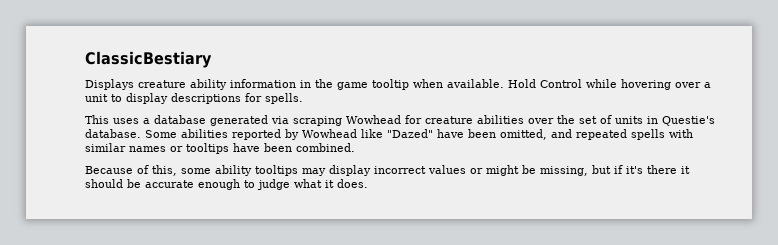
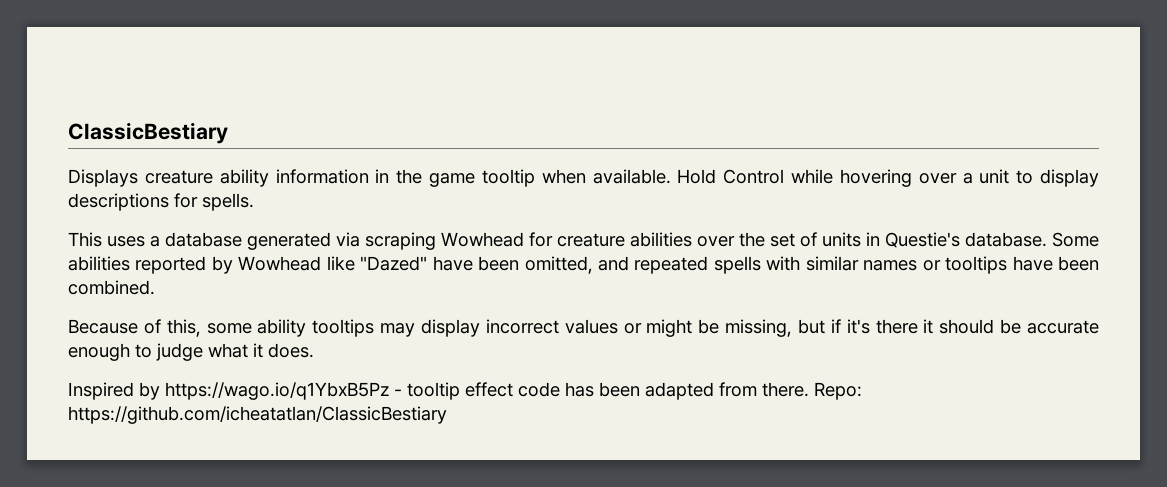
+ Inspired by https://wago.io/q1YbxB5Pz - tooltip effect code has been adapted from there. Repo: https://github.com/icheatatlan/ClassicBestiary

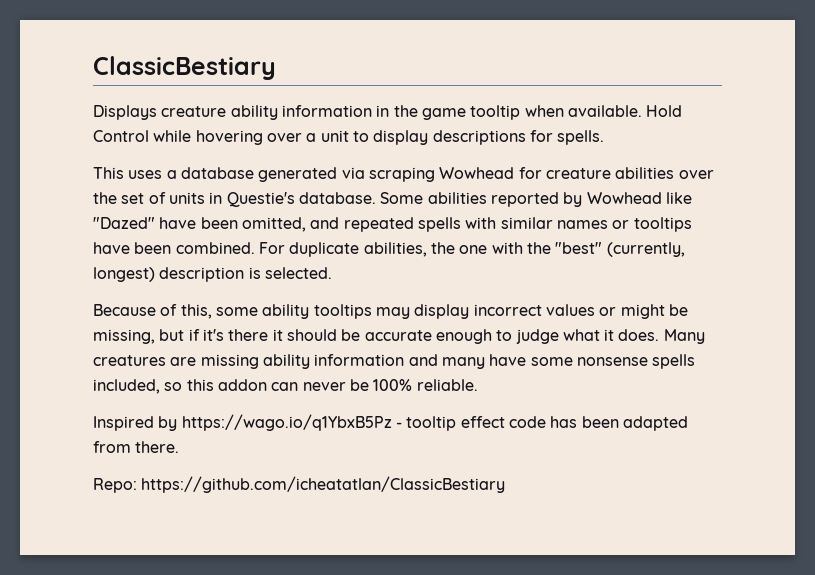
+ For duplicate abilities, the one with the "best" (currently, longest) description is selected.
+ Many creatures are missing ability information and many have some nonsense spells included, so this addon can never be 100% reliable.
- Inspired by https://wago.io/q1YbxB5Pz - tooltip effect code has been adapted from there. Repo: https://github.com/icheatatlan/ClassicBestiary
+ Inspired by https://wago.io/q1YbxB5Pz - tooltip effect code has been adapted from there.
+ Repo: https://github.com/icheatatlan/ClassicBestiary

